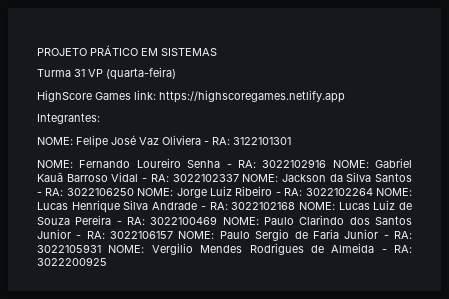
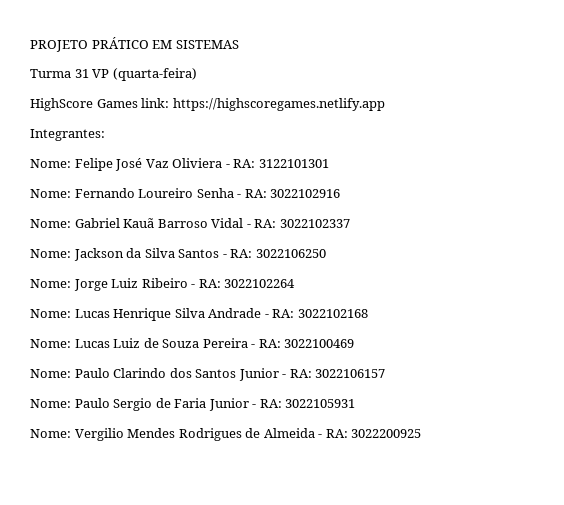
- NOME: Felipe José Vaz Oliviera - RA: 3122101301
- NOME:
+ Nome: Felipe José Vaz Oliviera - RA: 3122101301
+ Nome:
- 3022102916 NOME:
+ 3022102916
+ Nome:
- 3022102337 NOME:
+ 3022102337
+ Nome:
- 3022106250 NOME:
+ 3022106250
+ Nome:
- 3022102264 NOME:
+ 3022102264
+ Nome:
- 3022102168 NOME:
+ 3022102168
+ Nome:
- 3022100469 NOME:
+ 3022100469
+ Nome:
- 3022106157 NOME:
+ 3022106157
+ Nome:
- 3022105931 NOME:
+ 3022105931
+ Nome:

